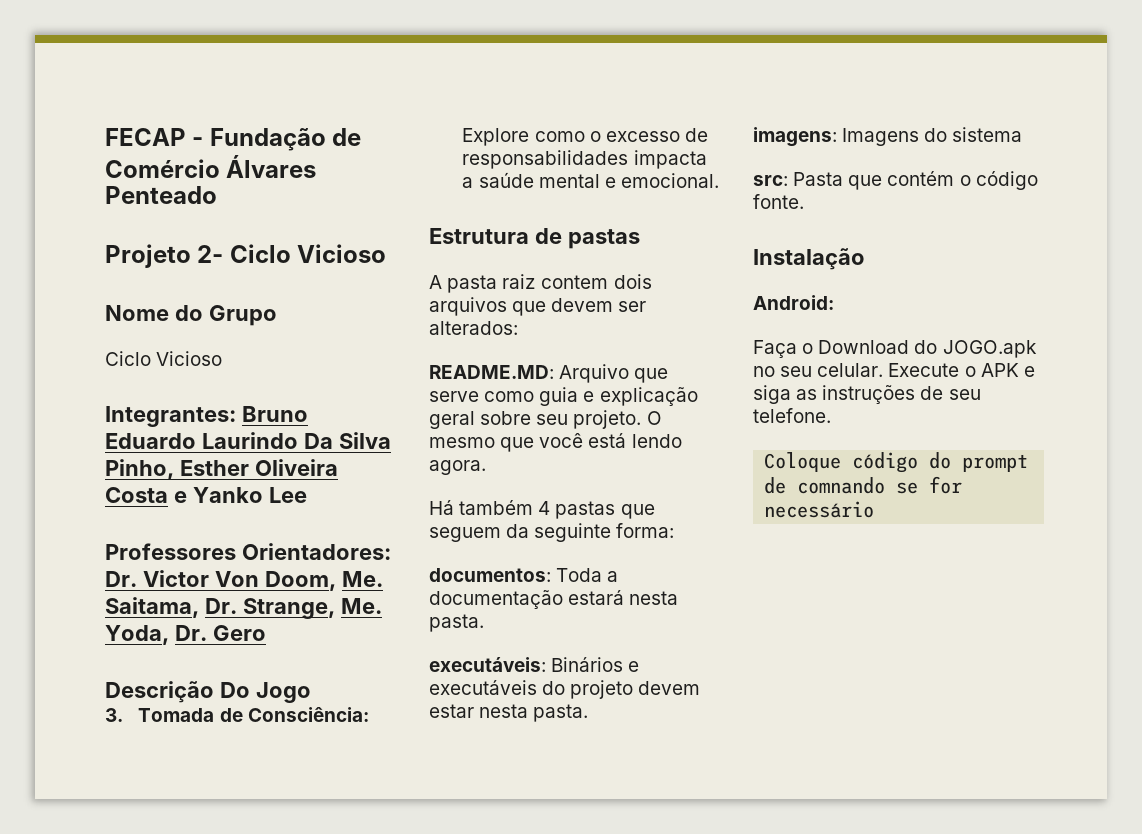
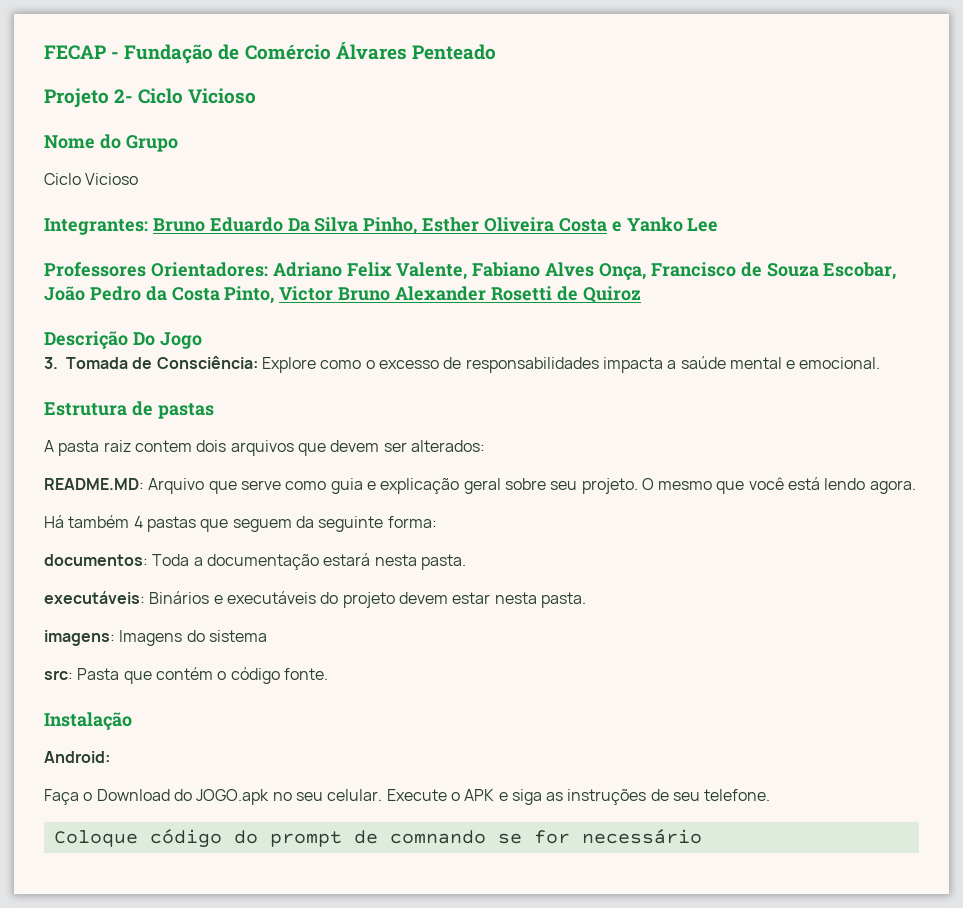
- Integrantes: Bruno Eduardo Laurindo Da Silva Pinho, Esther Oliveira Costa e Yanko Lee
+ Integrantes: Bruno Eduardo Da Silva Pinho, Esther Oliveira Costa e Yanko Lee
- Professores Orientadores: Dr. Victor Von Doom, Me. Saitama, Dr. Strange, Me. Yoda, Dr. Gero
+ Professores Orientadores: Adriano Felix Valente, Fabiano Alves Onça, Francisco de Souza Escobar, João Pedro da Costa Pinto, Victor Bruno Alexander Rosetti de Quiroz

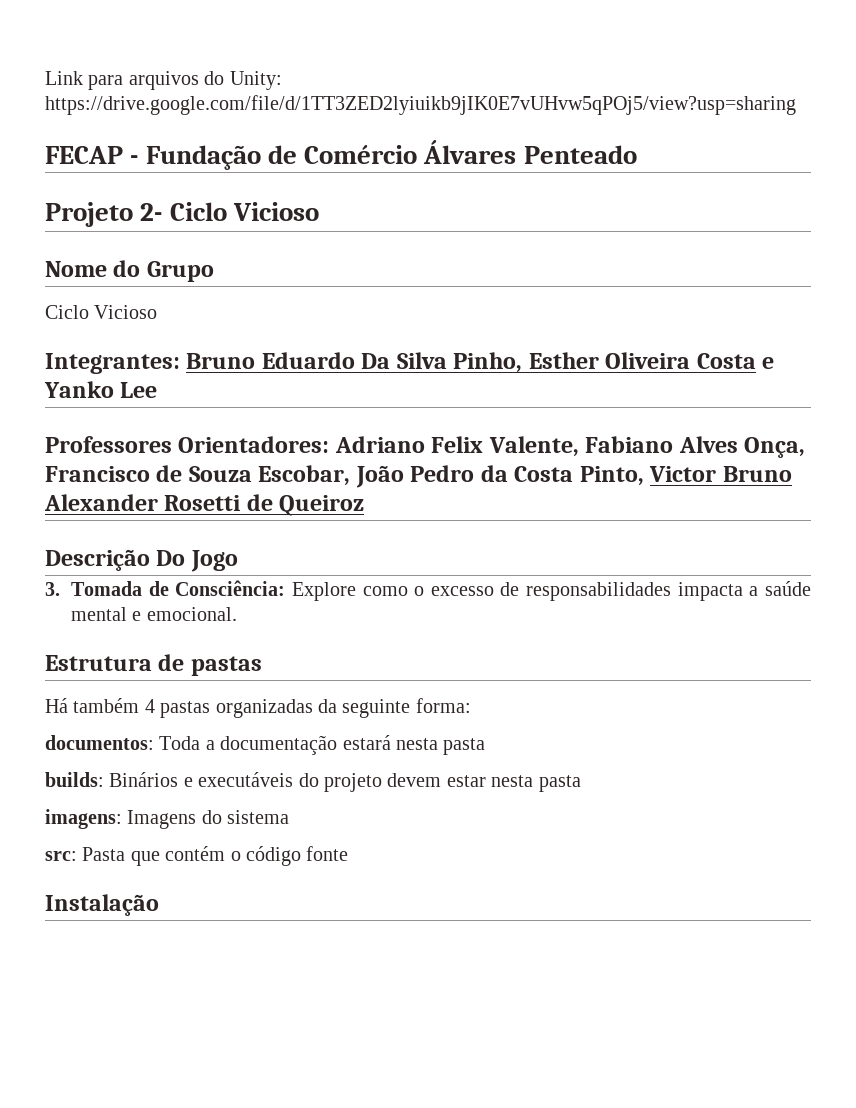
+ Link para arquivos do Unity: https://drive.google.com/file/d/1TT3ZED2lyiuikb9jIK0E7vUHvw5qPOj5/view?usp=sharing
- Professores Orientadores: Adriano Felix Valente, Fabiano Alves Onça, Francisco de Souza Escobar, João Pedro da Costa Pinto, Victor Bruno Alexander Rosetti de Quiroz
+ Professores Orientadores: Adriano Felix Valente, Fabiano Alves Onça, Francisco de Souza Escobar, João Pedro da Costa Pinto, Victor Bruno Alexander Rosetti de Queiroz
- A pasta raiz contem dois arquivos que devem ser alterados:
- README.MD: Arquivo que serve como guia e explicação geral sobre seu projeto. O mesmo que você está lendo agora.
- Há também 4 pastas que seguem da seguinte forma:
+ Há também 4 pastas organizadas da seguinte forma:
- documentos: Toda a documentação estará nesta pasta.
- executáveis: Binários e executáveis do projeto devem estar nesta pasta.
+ documentos: Toda a documentação estará nesta pasta
+ builds: Binários e executáveis do projeto devem estar nesta pasta
- src: Pasta que contém o código fonte.
+ src: Pasta que contém o código fonte
- Android:
- Faça o Download do JOGO.apk no seu celular. Execute o APK e siga as instruções de seu telefone.
- Coloque código do prompt de comnando se for necessário

